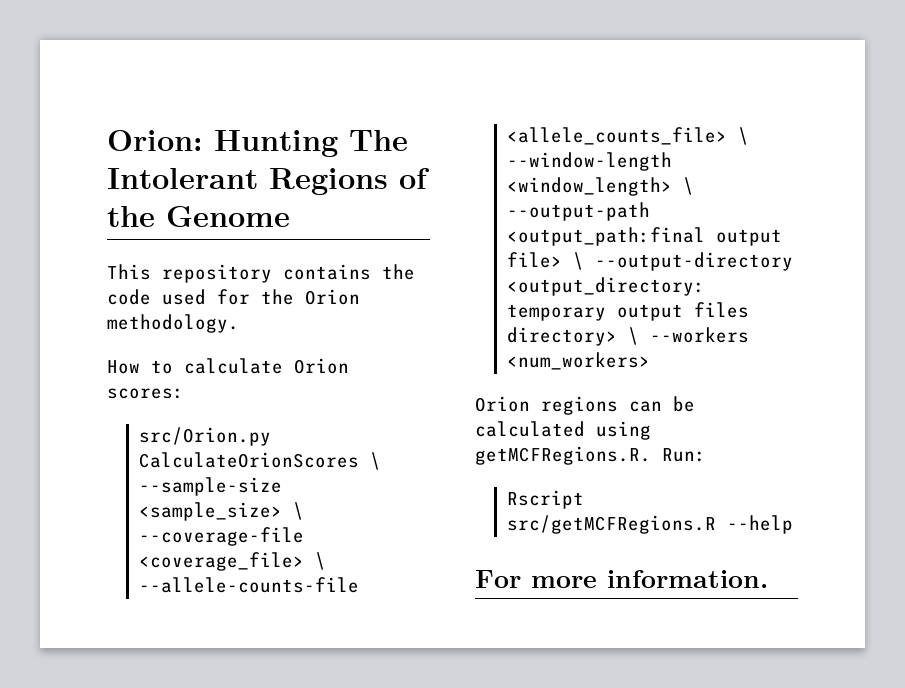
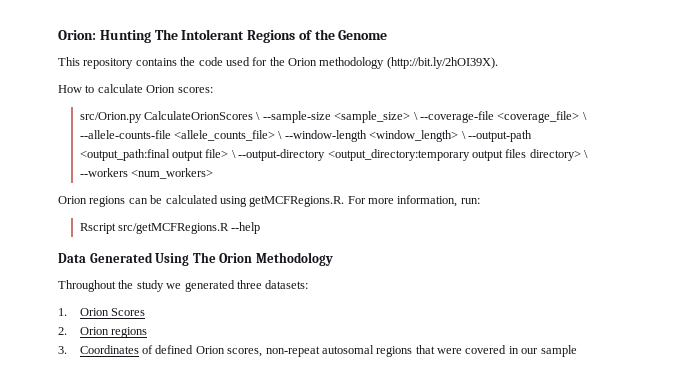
- This repository contains the code used for the Orion methodology.
+ This repository contains the code used for the Orion methodology (http://bit.ly/2hOI39X).
- Orion regions can be calculated using getMCFRegions.R. Run:
+ Orion regions can be calculated using getMCFRegions.R. For more information, run:
- For more information.
+ Data Generated Using The Orion Methodology
+ Throughout the study we generated three datasets:
+ 1. Orion Scores
+ 2. Orion regions
+ 3. Coordinates of defined Orion scores, non-repeat autosomal regions that were covered in our sample

